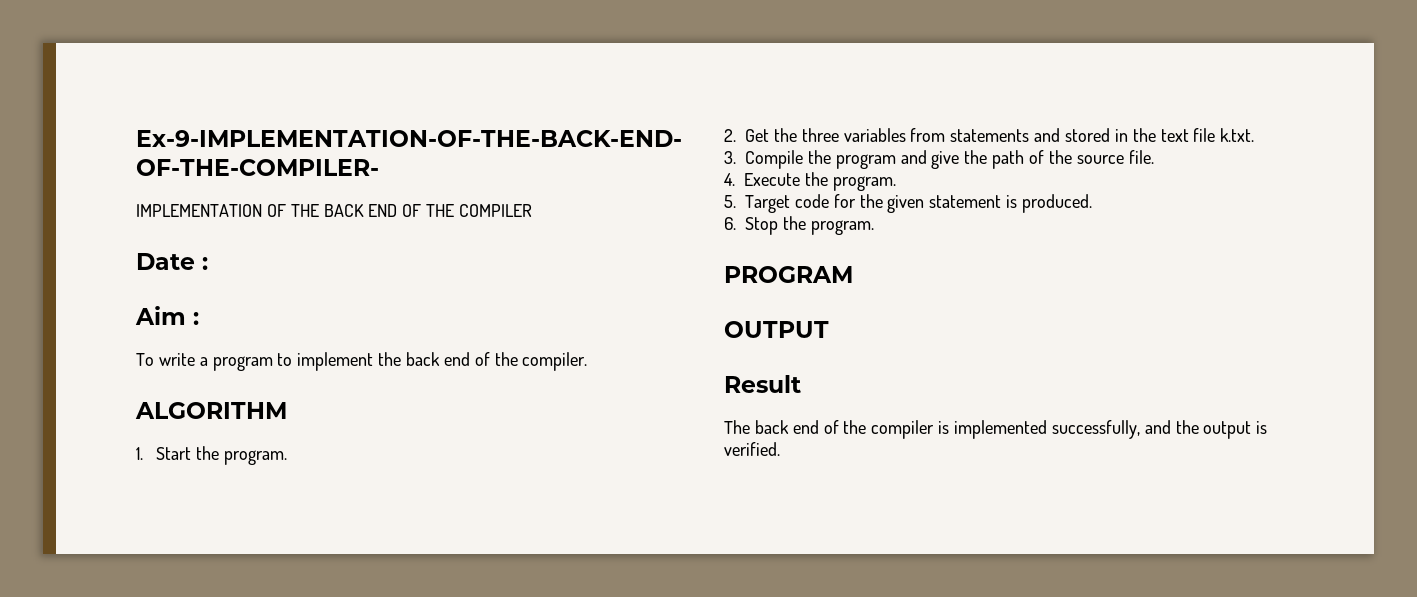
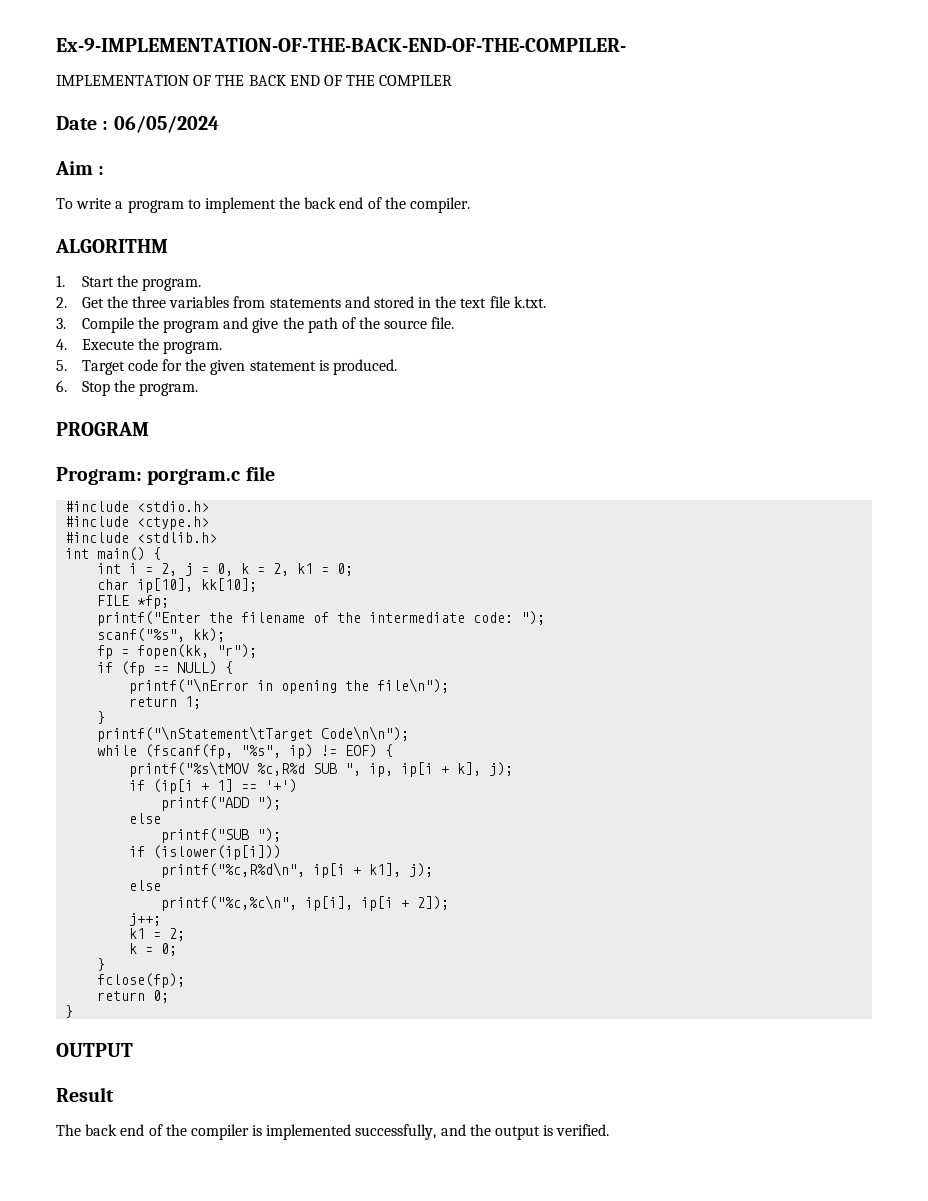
- Date :
+ Date : 06/05/2024
+ Program: porgram.c file
+ #include <stdio.h>
+ #include <ctype.h>
+ #include <stdlib.h>
+ int main() {
+ int i = 2, j = 0, k = 2, k1 = 0;
+ char ip[10], kk[10];
+ FILE *fp;
+ printf("Enter the filename of the intermediate code: ");
+ scanf("%s", kk);
+ fp = fopen(kk, "r");
+ if (fp == NULL) {
+ printf("\nError in opening the file\n");
+ return 1;
+ }
+ printf("\nStatement\tTarget Code\n\n");
+ while (fscanf(fp, "%s", ip) != EOF) {
+ printf("%s\tMOV %c,R%d SUB ", ip, ip[i + k], j);
+ if (ip[i + 1] == '+')
+ printf("ADD ");
+ else
+ printf("SUB ");
+ if (islower(ip[i]))
+ printf("%c,R%d\n", ip[i + k1], j);
+ else
+ printf("%c,%c\n", ip[i], ip[i + 2]);
+ j++;
+ k1 = 2;
+ k = 0;
+ }
+ fclose(fp);
+ return 0;
+ }

